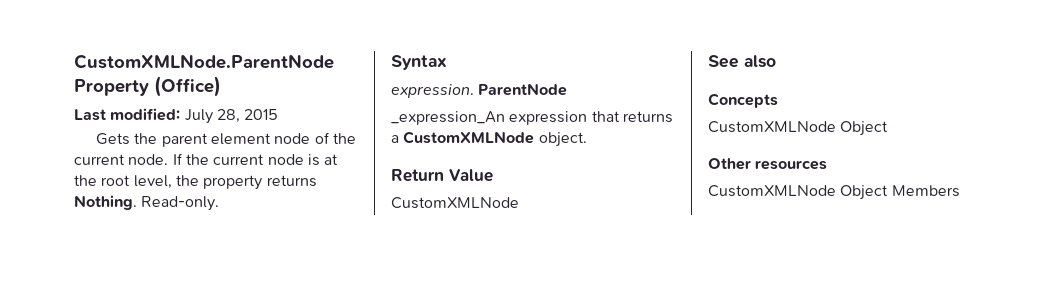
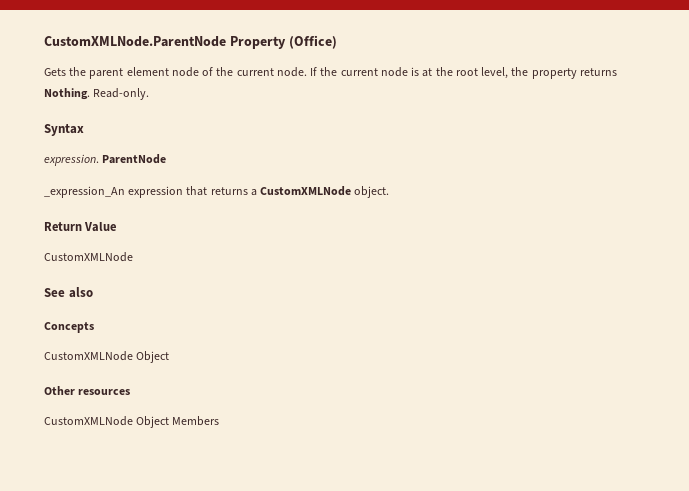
- Last modified: July 28, 2015

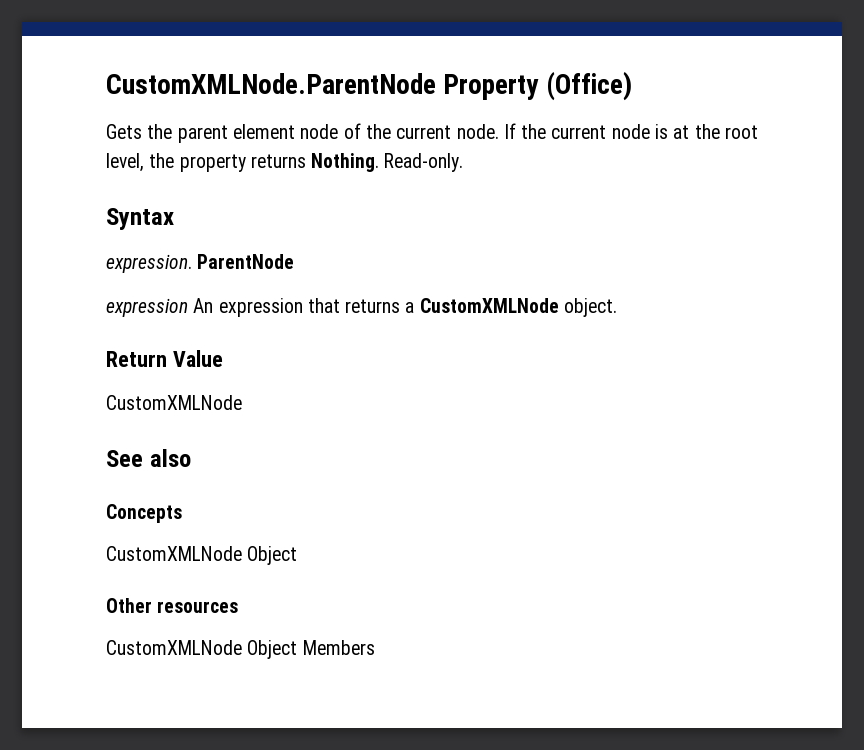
- _expression_An expression that returns a CustomXMLNode object.
+ expression An expression that returns a CustomXMLNode object.

